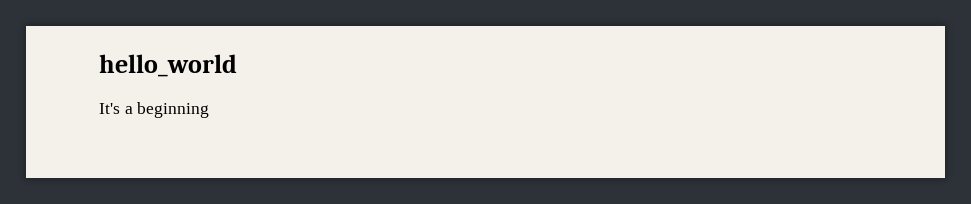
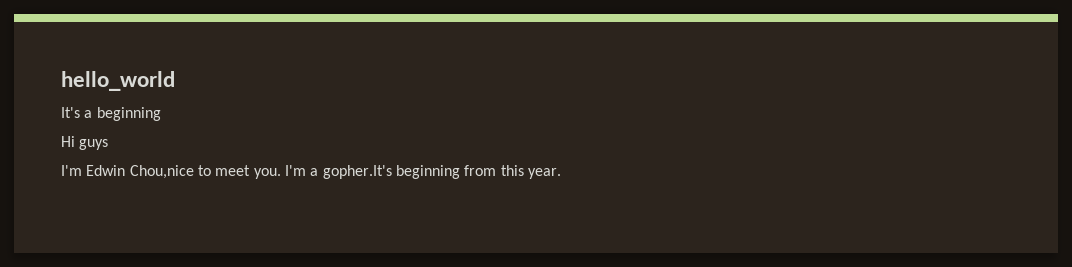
+ Hi guys
+ I'm Edwin Chou,nice to meet you. I'm a gopher.It's beginning from this year.

